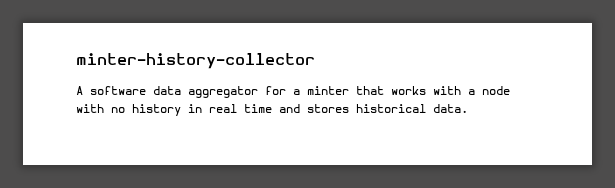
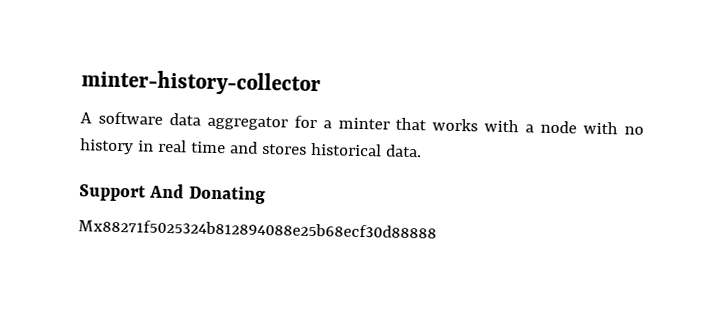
+ Support And Donating
+ Mx88271f5025324b812894088e25b68ecf30d88888

